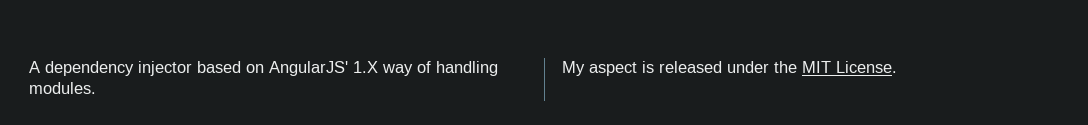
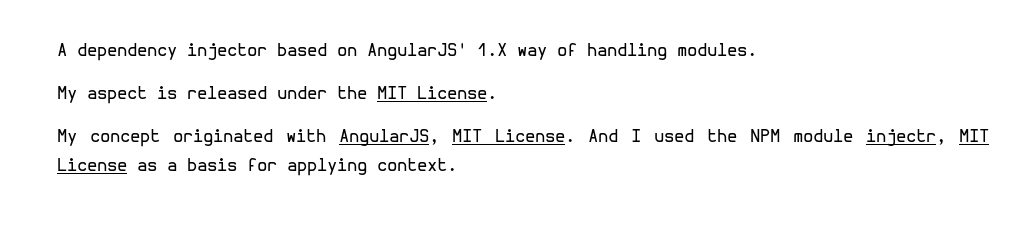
+ My concept originated with AngularJS, MIT License. And I used the NPM module injectr, MIT License as a basis for applying context.

